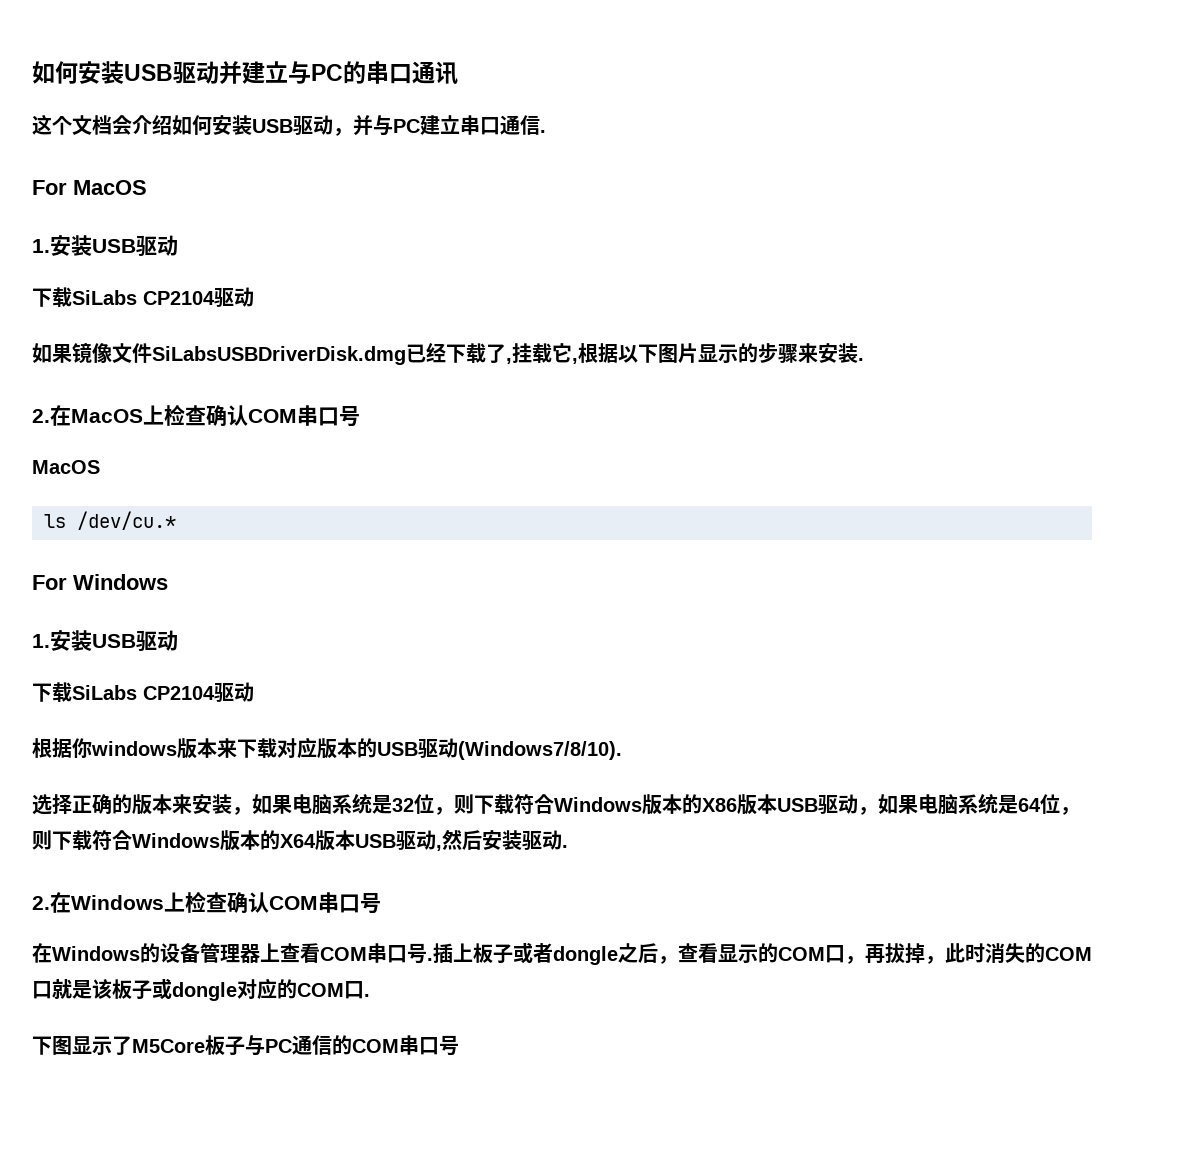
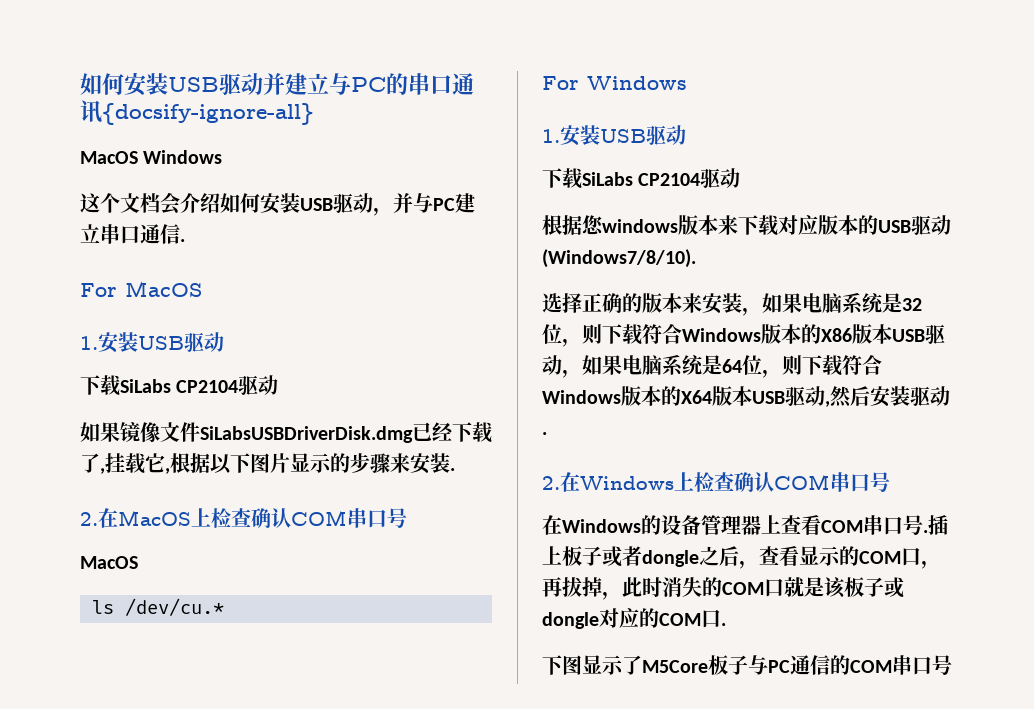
- 如何安装USB驱动并建立与PC的串口通讯
+ 如何安装USB驱动并建立与PC的串口通讯{docsify-ignore-all}
+ MacOS Windows
- 根据你windows版本来下载对应版本的USB驱动(Windows7/8/10).
+ 根据您windows版本来下载对应版本的USB驱动(Windows7/8/10).

